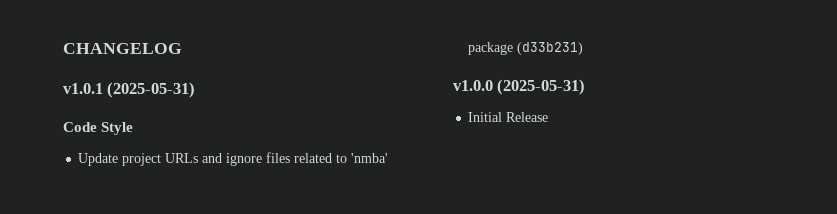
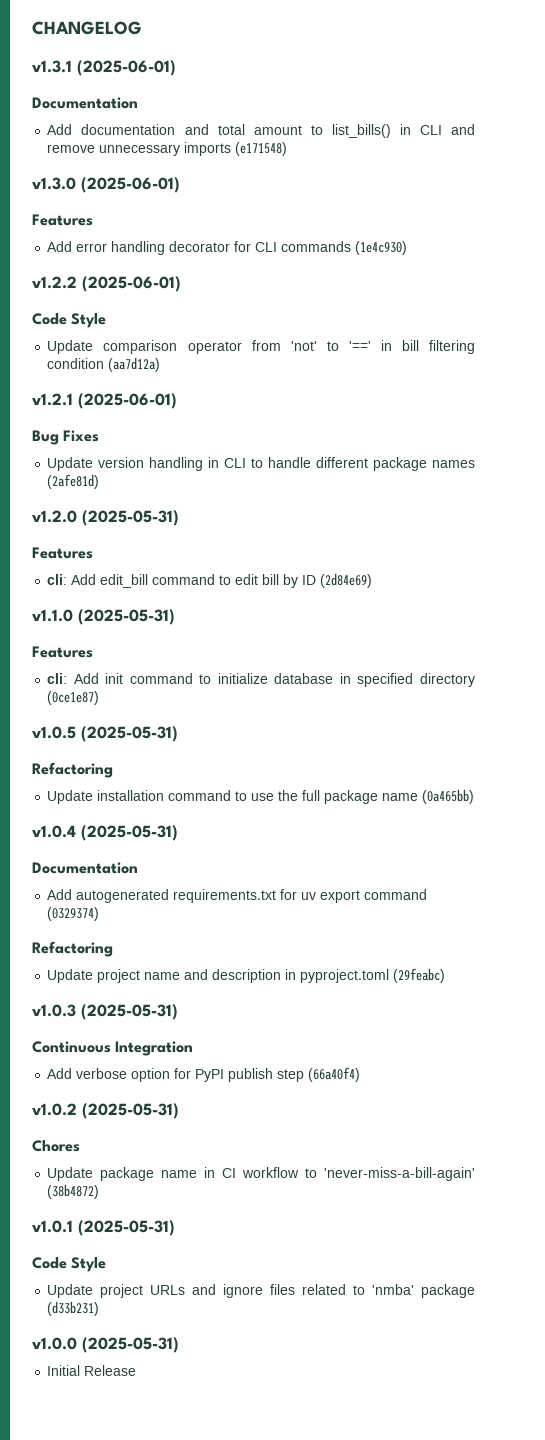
+ v1.3.1 (2025-06-01)
+ Documentation
+ Add documentation and total amount to list_bills() in CLI and remove unnecessary imports (e171548)
+ v1.3.0 (2025-06-01)
+ Features
+ Add error handling decorator for CLI commands (1e4c930)
+ v1.2.2 (2025-06-01)
+ Code Style
+ Update comparison operator from 'not' to '==' in bill filtering condition (aa7d12a)
+ v1.2.1 (2025-06-01)
+ Bug Fixes
+ Update version handling in CLI to handle different package names (2afe81d)
+ v1.2.0 (2025-05-31)
+ Features
+ cli: Add edit_bill command to edit bill by ID (2d84e69)
+ v1.1.0 (2025-05-31)
+ Features
+ cli: Add init command to initialize database in specified directory (0ce1e87)
+ v1.0.5 (2025-05-31)
+ Refactoring
+ Update installation command to use the full package name (0a465bb)
+ v1.0.4 (2025-05-31)
+ Documentation
+ Add autogenerated requirements.txt for uv export command (0329374)
+ Refactoring
+ Update project name and description in pyproject.toml (29feabc)
+ v1.0.3 (2025-05-31)
+ Continuous Integration
+ Add verbose option for PyPI publish step (66a40f4)
+ v1.0.2 (2025-05-31)
+ Chores
+ Update package name in CI workflow to 'never-miss-a-bill-again' (38b4872)

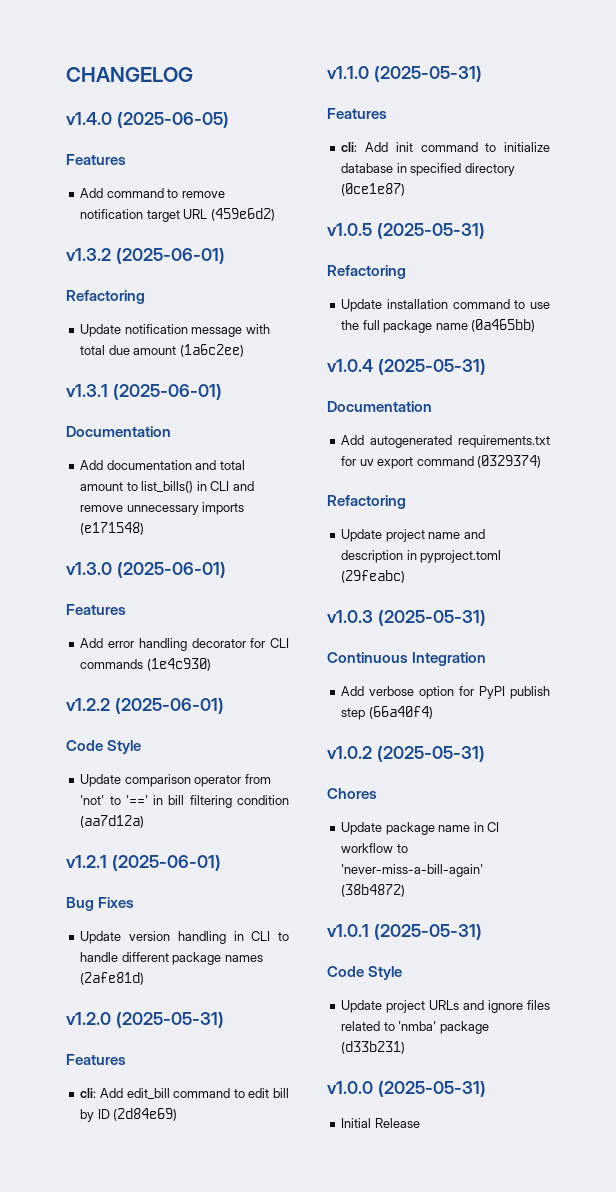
+ v1.4.0 (2025-06-05)
+ Features
+ Add command to remove notification target URL (459e6d2)
+ v1.3.2 (2025-06-01)
+ Refactoring
+ Update notification message with total due amount (1a6c2ee)

